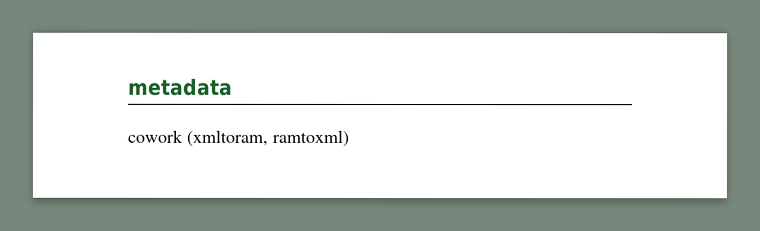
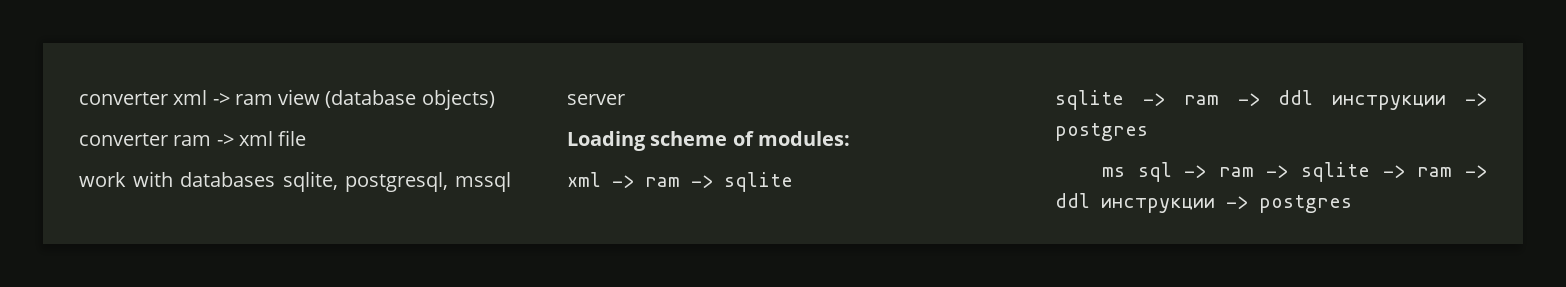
- metadata
- cowork (xmltoram, ramtoxml)
+ converter xml -> ram view (database objects)
+ converter ram -> xml file
+ work with databases sqlite, postgresql, mssql server
+ Loading scheme of modules:
+ xml -> ram -> sqlite
+ sqlite -> ram -> ddl инструкции -> postgres
+ ms sql -> ram -> sqlite -> ram -> ddl инструкции -> postgres

